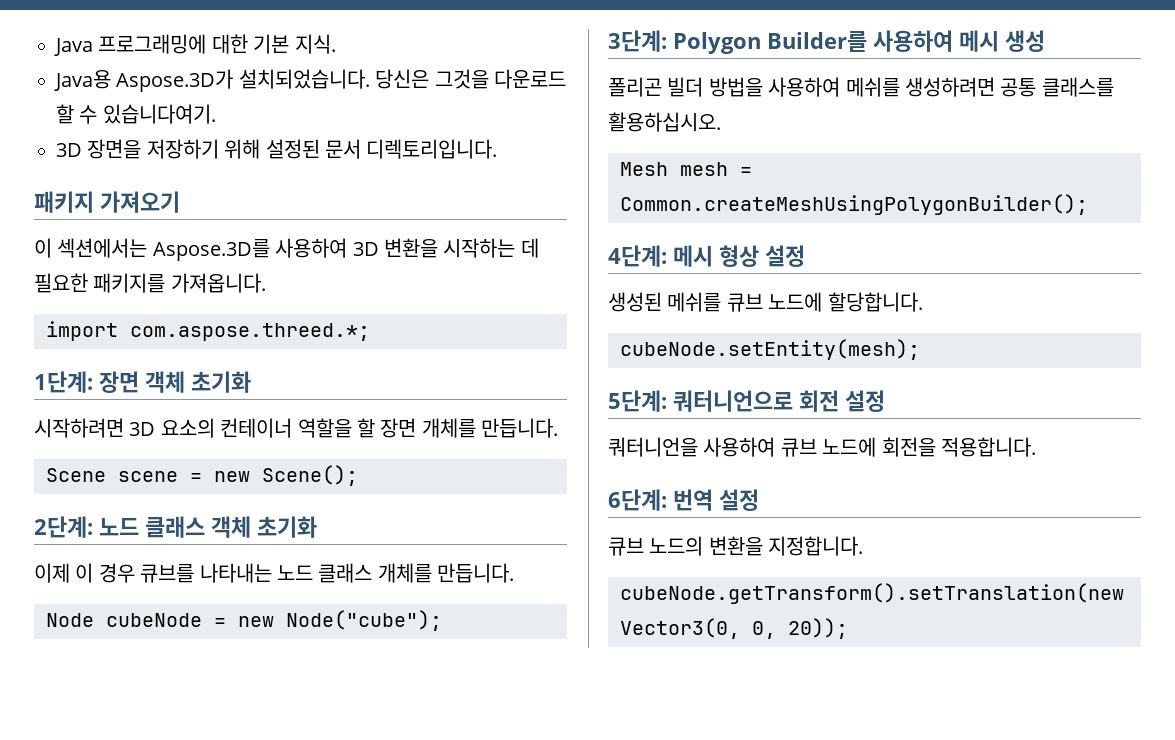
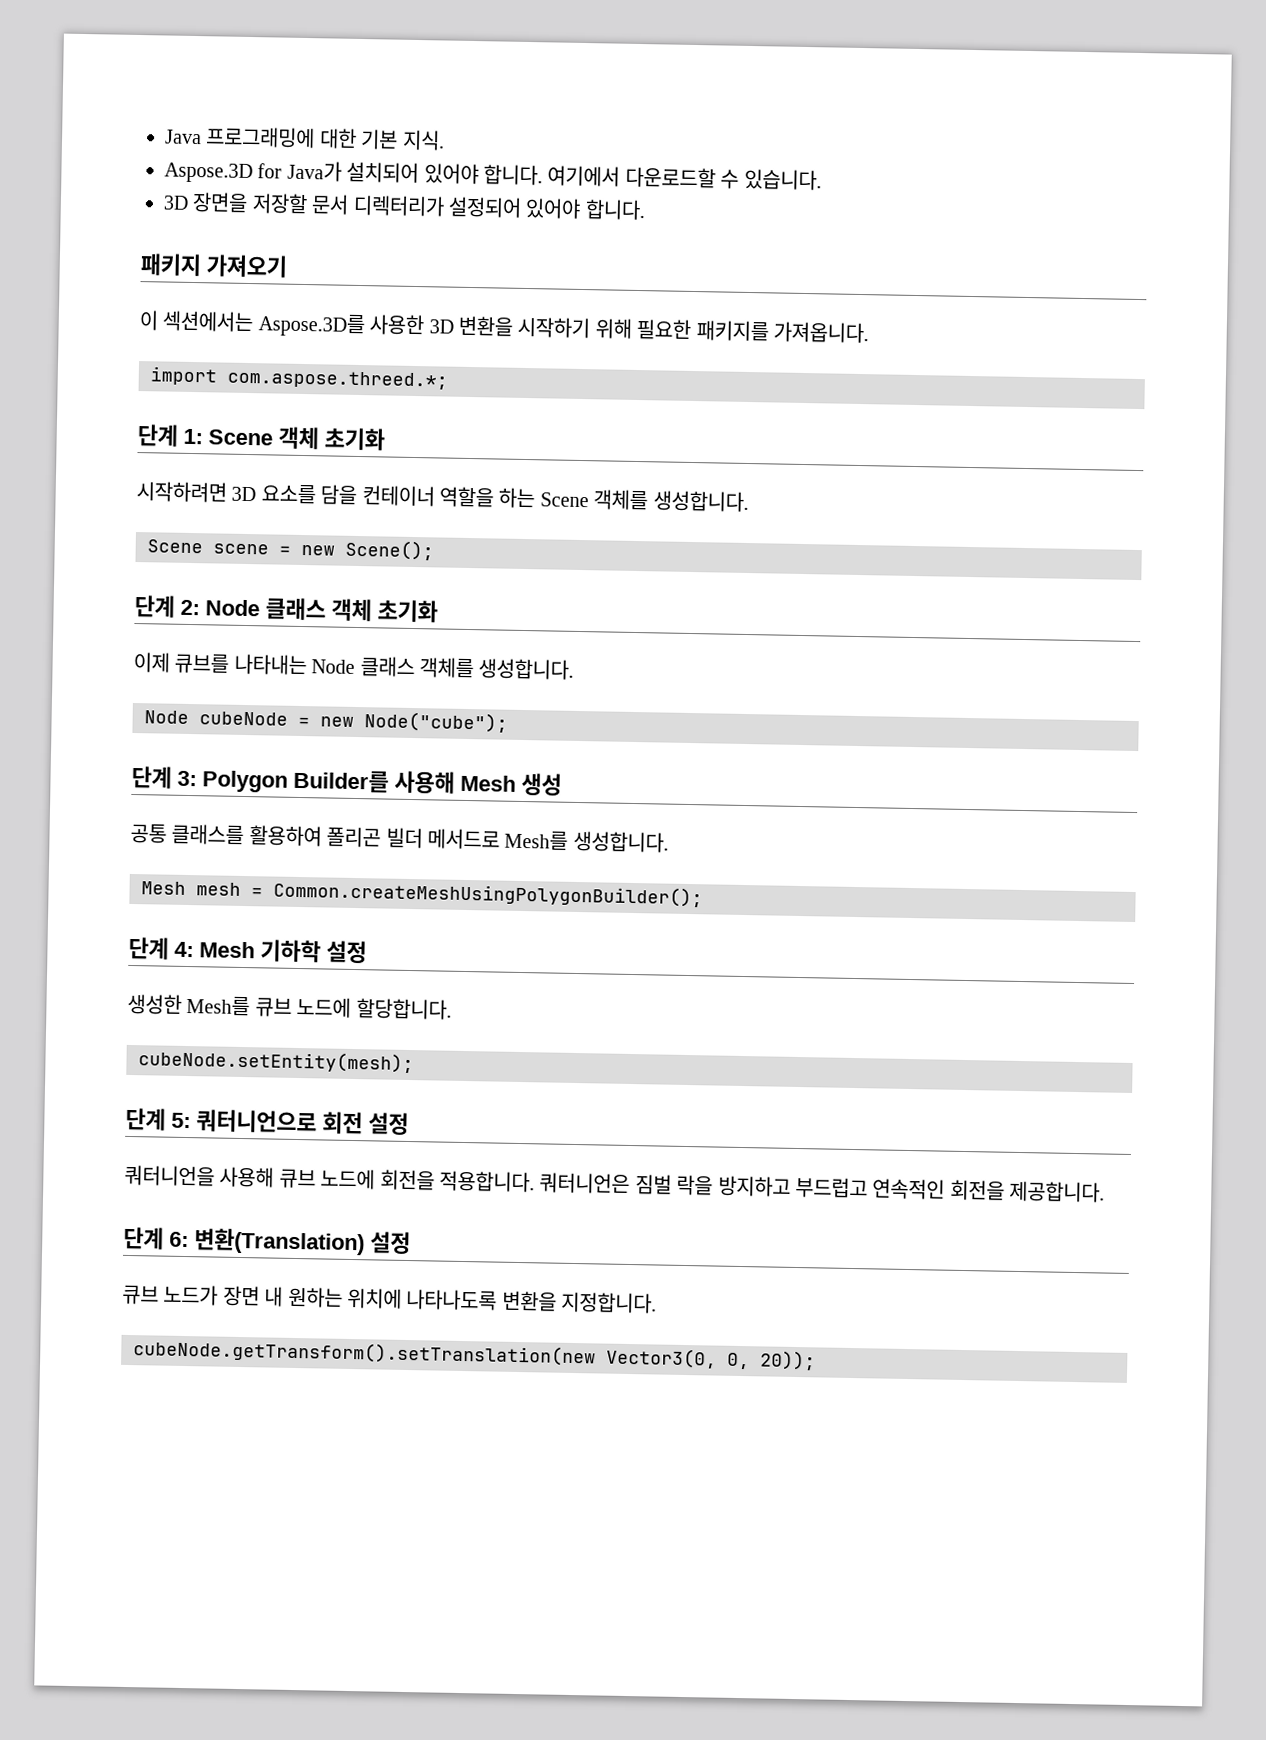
- Java용 Aspose.3D가 설치되었습니다. 당신은 그것을 다운로드 할 수 있습니다여기.
- 3D 장면을 저장하기 위해 설정된 문서 디렉토리입니다.
+ Aspose.3D for Java가 설치되어 있어야 합니다. 여기에서 다운로드할 수 있습니다.
+ 3D 장면을 저장할 문서 디렉터리가 설정되어 있어야 합니다.
- 이 섹션에서는 Aspose.3D를 사용하여 3D 변환을 시작하는 데 필요한 패키지를 가져옵니다.
+ 이 섹션에서는 Aspose.3D를 사용한 3D 변환을 시작하기 위해 필요한 패키지를 가져옵니다.
- 1단계: 장면 객체 초기화
+ 단계 1: Scene 객체 초기화
- 시작하려면 3D 요소의 컨테이너 역할을 할 장면 개체를 만듭니다.
+ 시작하려면 3D 요소를 담을 컨테이너 역할을 하는 Scene 객체를 생성합니다.
- 2단계: 노드 클래스 객체 초기화
+ 단계 2: Node 클래스 객체 초기화
- 이제 이 경우 큐브를 나타내는 노드 클래스 개체를 만듭니다.
+ 이제 큐브를 나타내는 Node 클래스 객체를 생성합니다.
- 3단계: Polygon Builder를 사용하여 메시 생성
- 폴리곤 빌더 방법을 사용하여 메쉬를 생성하려면 공통 클래스를 활용하십시오.
+ 단계 3: Polygon Builder를 사용해 Mesh 생성
+ 공통 클래스를 활용하여 폴리곤 빌더 메서드로 Mesh를 생성합니다.
- 4단계: 메시 형상 설정
- 생성된 메쉬를 큐브 노드에 할당합니다.
+ 단계 4: Mesh 기하학 설정
+ 생성한 Mesh를 큐브 노드에 할당합니다.
- 5단계: 쿼터니언으로 회전 설정
+ 단계 5: 쿼터니언으로 회전 설정
- 쿼터니언을 사용하여 큐브 노드에 회전을 적용합니다.
- 6단계: 번역 설정
- 큐브 노드의 변환을 지정합니다.
+ 쿼터니언을 사용해 큐브 노드에 회전을 적용합니다. 쿼터니언은 짐벌 락을 방지하고 부드럽고 연속적인 회전을 제공합니다.
+ 단계 6: 변환(Translation) 설정
+ 큐브 노드가 장면 내 원하는 위치에 나타나도록 변환을 지정합니다.

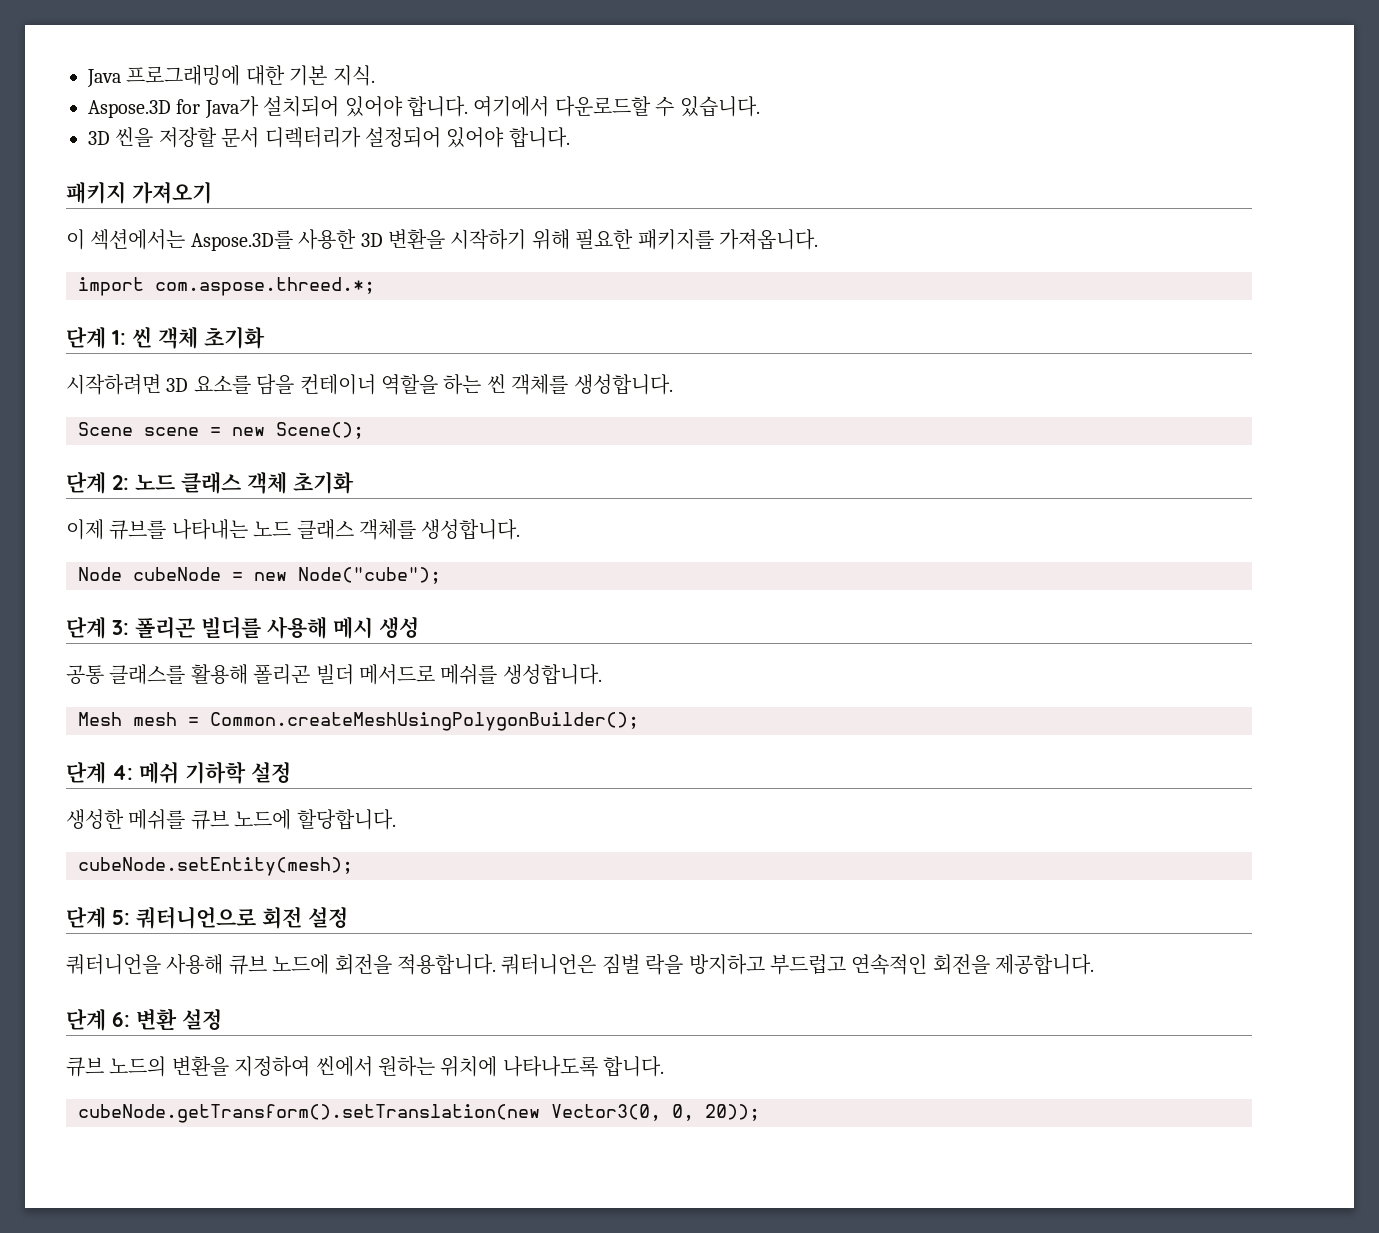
- 3D 장면을 저장할 문서 디렉터리가 설정되어 있어야 합니다.
+ 3D 씬을 저장할 문서 디렉터리가 설정되어 있어야 합니다.
- 단계 1: Scene 객체 초기화
+ 단계 1: 씬 객체 초기화
- 시작하려면 3D 요소를 담을 컨테이너 역할을 하는 Scene 객체를 생성합니다.
+ 시작하려면 3D 요소를 담을 컨테이너 역할을 하는 씬 객체를 생성합니다.
- 단계 2: Node 클래스 객체 초기화
+ 단계 2: 노드 클래스 객체 초기화
- 이제 큐브를 나타내는 Node 클래스 객체를 생성합니다.
+ 이제 큐브를 나타내는 노드 클래스 객체를 생성합니다.
- 단계 3: Polygon Builder를 사용해 Mesh 생성
+ 단계 3: 폴리곤 빌더를 사용해 메시 생성
- 공통 클래스를 활용하여 폴리곤 빌더 메서드로 Mesh를 생성합니다.
+ 공통 클래스를 활용해 폴리곤 빌더 메서드로 메쉬를 생성합니다.
- 단계 4: Mesh 기하학 설정
+ 단계 4: 메쉬 기하학 설정
- 생성한 Mesh를 큐브 노드에 할당합니다.
+ 생성한 메쉬를 큐브 노드에 할당합니다.
- 단계 6: 변환(Translation) 설정
+ 단계 6: 변환 설정
- 큐브 노드가 장면 내 원하는 위치에 나타나도록 변환을 지정합니다.
+ 큐브 노드의 변환을 지정하여 씬에서 원하는 위치에 나타나도록 합니다.

